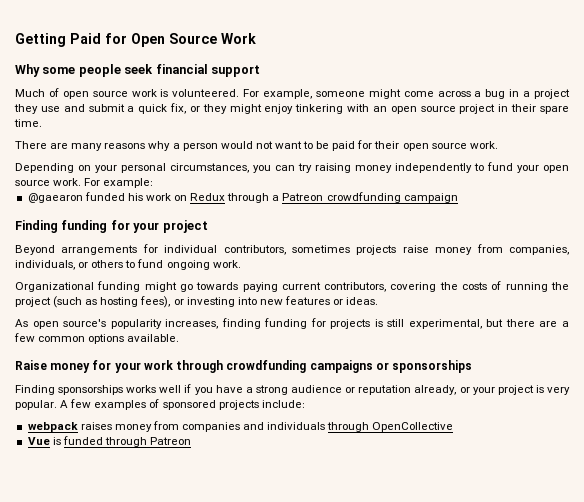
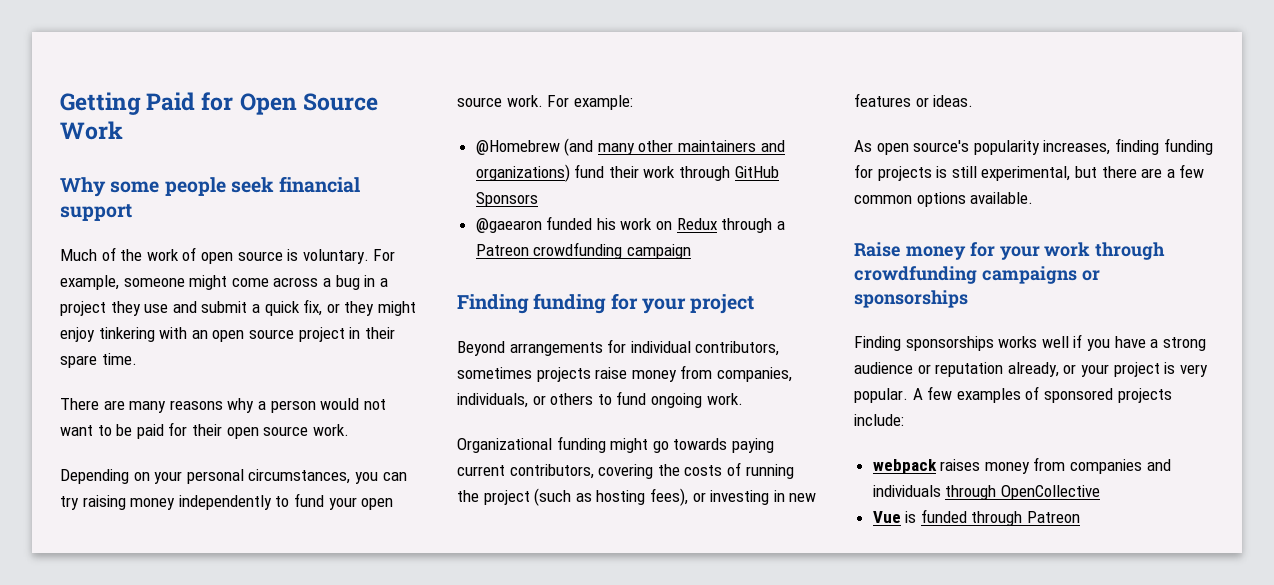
- Much of open source work is volunteered.
+ Much of the work of open source is voluntary.
+ @Homebrew (and many other maintainers and organizations) fund their work through GitHub Sponsors
- Organizational funding might go towards paying current contributors, covering the costs of running the project (such as hosting fees), or investing into new features or ideas.
+ Organizational funding might go towards paying current contributors, covering the costs of running the project (such as hosting fees), or investing in new features or ideas.

